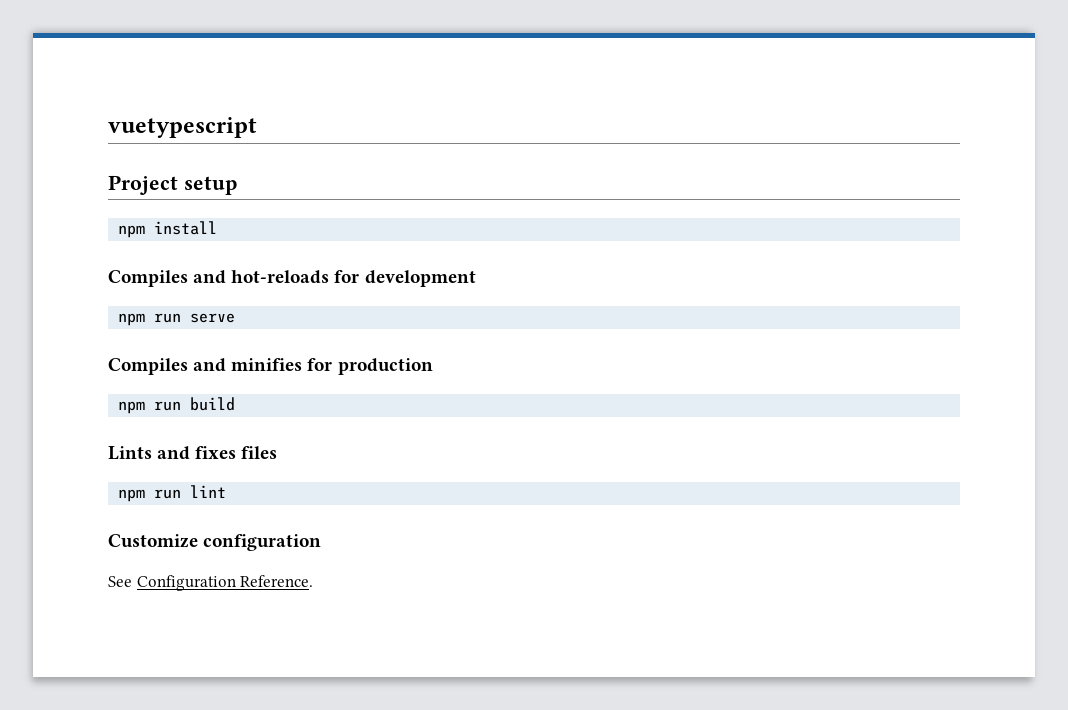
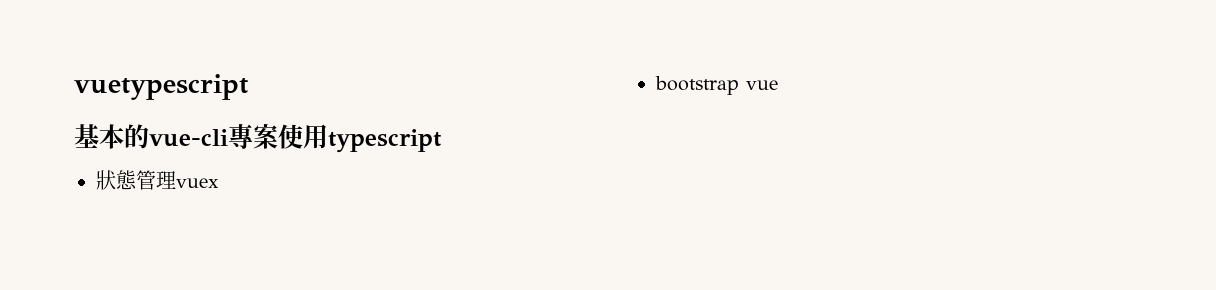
- Project setup
- npm install
- Compiles and hot-reloads for development
- npm run serve
- Compiles and minifies for production
- npm run build
- Lints and fixes files
- npm run lint
- Customize configuration
- See Configuration Reference.
+ 基本的vue-cli專案使用typescript
+ 狀態管理vuex
+ bootstrap vue

